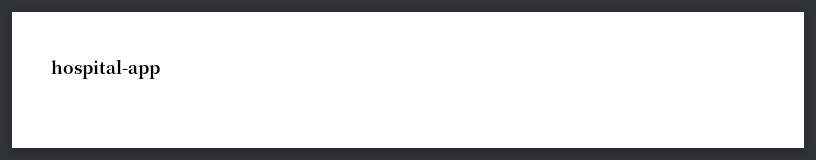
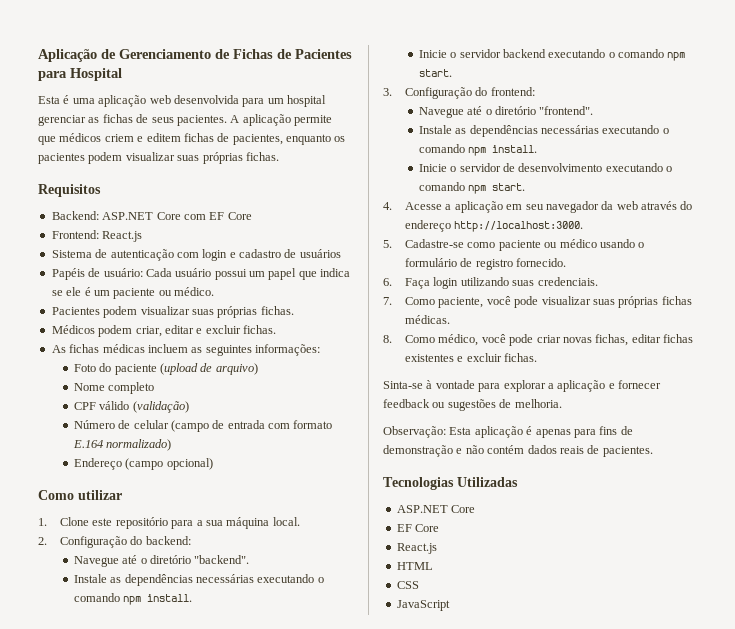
- hospital-app
+ Aplicação de Gerenciamento de Fichas de Pacientes para Hospital
+ Esta é uma aplicação web desenvolvida para um hospital gerenciar as fichas de seus pacientes. A aplicação permite que médicos criem e editem fichas de pacientes, enquanto os pacientes podem visualizar suas próprias fichas.
+ Requisitos
+ Backend: ASP.NET Core com EF Core
+ Frontend: React.js
+ Sistema de autenticação com login e cadastro de usuários
+ Papéis de usuário: Cada usuário possui um papel que indica se ele é um paciente ou médico.
+ Pacientes podem visualizar suas próprias fichas.
+ Médicos podem criar, editar e excluir fichas.
+ As fichas médicas incluem as seguintes informações:
+ Foto do paciente (upload de arquivo)
+ Nome completo
+ CPF válido (validação)
+ Número de celular (campo de entrada com formato E.164 normalizado)
+ Endereço (campo opcional)
+ Como utilizar
+ 1. Clone este repositório para a sua máquina local.
+ 2. Configuração do backend:
+ Navegue até o diretório "backend".
+ Instale as dependências necessárias executando o comando npm install.
+ Inicie o servidor backend executando o comando npm start.
+ 3. Configuração do frontend:
+ Navegue até o diretório "frontend".
+ Instale as dependências necessárias executando o comando npm install.
+ Inicie o servidor de desenvolvimento executando o comando npm start.
+ 4. Acesse a aplicação em seu navegador da web através do endereço http://localhost:3000.
+ 5. Cadastre-se como paciente ou médico usando o formulário de registro fornecido.
+ 6. Faça login utilizando suas credenciais.
+ 7. Como paciente, você pode visualizar suas próprias fichas médicas.
+ 8. Como médico, você pode criar novas fichas, editar fichas existentes e excluir fichas.
+ Sinta-se à vontade para explorar a aplicação e fornecer feedback ou sugestões de melhoria.
+ Observação: Esta aplicação é apenas para fins de demonstração e não contém dados reais de pacientes.
+ Tecnologias Utilizadas
+ ASP.NET Core
+ EF Core
+ React.js
+ HTML
+ CSS
+ JavaScript

